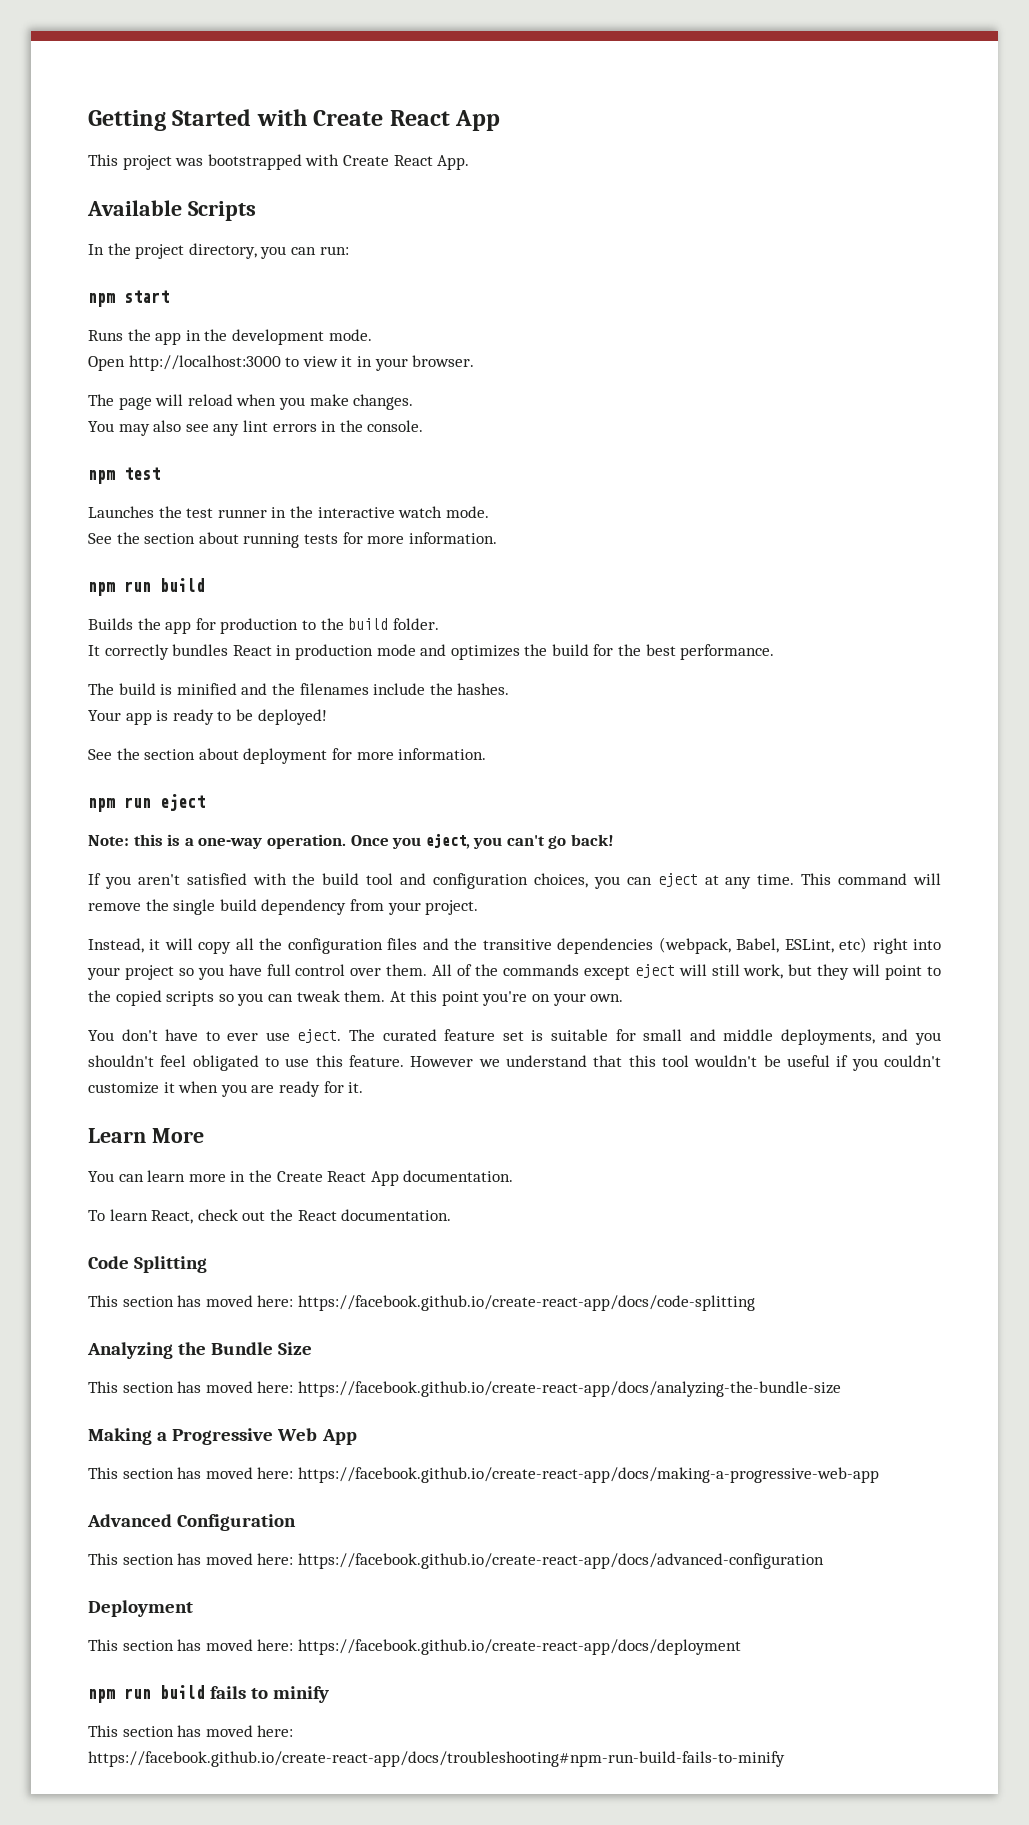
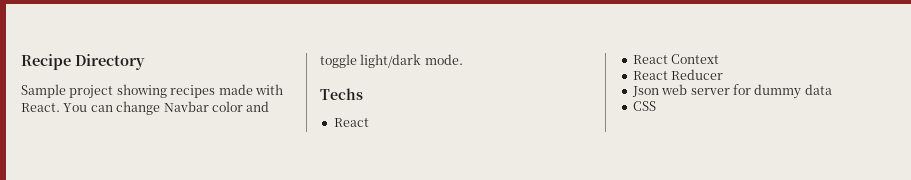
- Getting Started with Create React App
- This project was bootstrapped with Create React App.
- Available Scripts
- In the project directory, you can run:
- npm start
- Runs the app in the development mode.
- Open http://localhost:3000 to view it in your browser.
- The page will reload when you make changes.
- You may also see any lint errors in the console.
- npm test
- Launches the test runner in the interactive watch mode.
- See the section about running tests for more information.
- npm run build
- Builds the app for production to the build folder.
- It correctly bundles React in production mode and optimizes the build for the best performance.
- The build is minified and the filenames include the hashes.
- Your app is ready to be deployed!
- See the section about deployment for more information.
- npm run eject
- Note: this is a one-way operation. Once you eject, you can't go back!
- If you aren't satisfied with the build tool and configuration choices, you can eject at any time. This command will remove the single build dependency from your project.
- Instead, it will copy all the configuration files and the transitive dependencies (webpack, Babel, ESLint, etc) right into your project so you have full control over them. All of the commands except eject will still work, but they will point to the copied scripts so you can tweak them. At this point you're on your own.
- You don't have to ever use eject. The curated feature set is suitable for small and middle deployments, and you shouldn't feel obligated to use this feature. However we understand that this tool wouldn't be useful if you couldn't customize it when you are ready for it.
- Learn More
- You can learn more in the Create React App documentation.
- To learn React, check out the React documentation.
- Code Splitting
- This section has moved here: https://facebook.github.io/create-react-app/docs/code-splitting
- Analyzing the Bundle Size
- This section has moved here: https://facebook.github.io/create-react-app/docs/analyzing-the-bundle-size
- Making a Progressive Web App
- This section has moved here: https://facebook.github.io/create-react-app/docs/making-a-progressive-web-app
- Advanced Configuration
- This section has moved here: https://facebook.github.io/create-react-app/docs/advanced-configuration
- Deployment
- This section has moved here: https://facebook.github.io/create-react-app/docs/deployment
- npm run build fails to minify
- This section has moved here: https://facebook.github.io/create-react-app/docs/troubleshooting#npm-run-build-fails-to-minify
+ Recipe Directory
+ Sample project showing recipes made with React. You can change Navbar color and toggle light/dark mode.
+ Techs
+ React
+ React Context
+ React Reducer
+ Json web server for dummy data
+ CSS

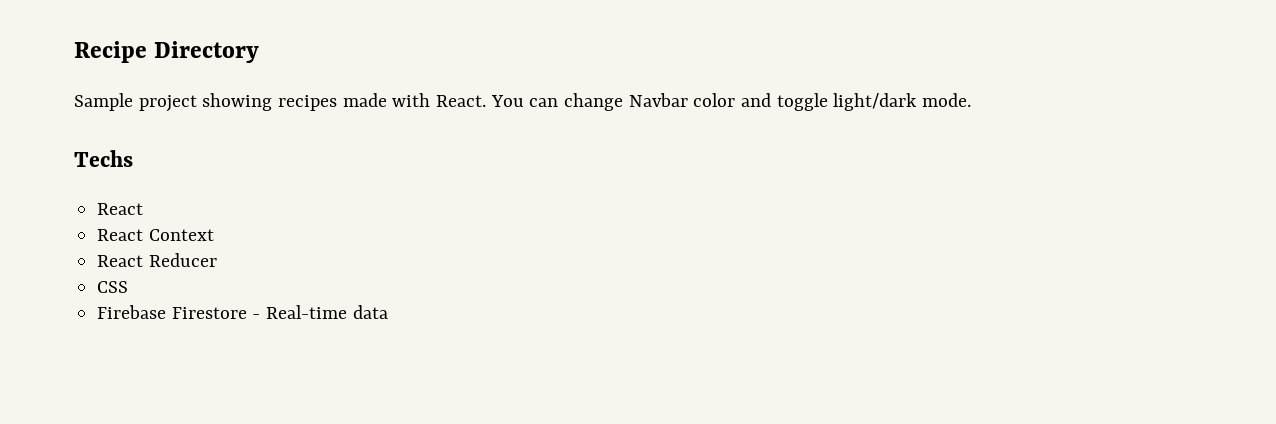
- Json web server for dummy data
+ CSS
+ Firebase Firestore - Real-time data
- CSS

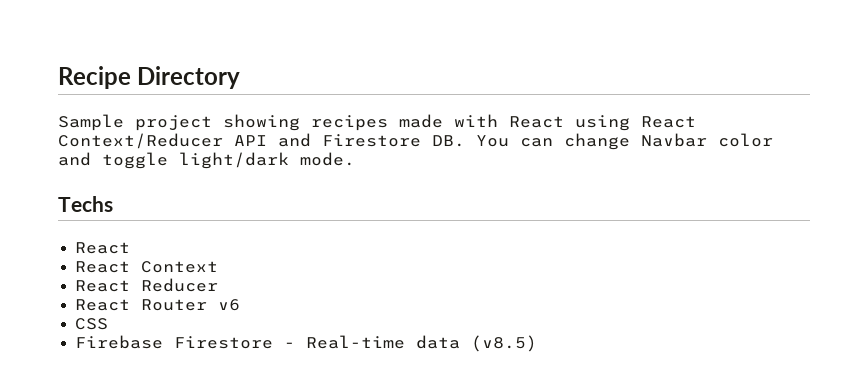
- Sample project showing recipes made with React. You can change Navbar color and toggle light/dark mode.
+ Sample project showing recipes made with React using React Context/Reducer API and Firestore DB. You can change Navbar color and toggle light/dark mode.
+ React Router v6
- Firebase Firestore - Real-time data
+ Firebase Firestore - Real-time data (v8.5)

